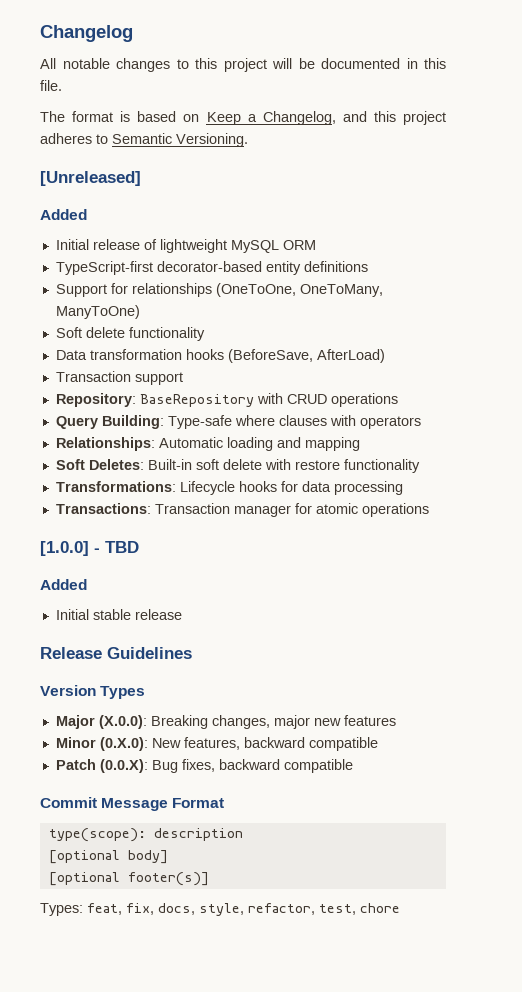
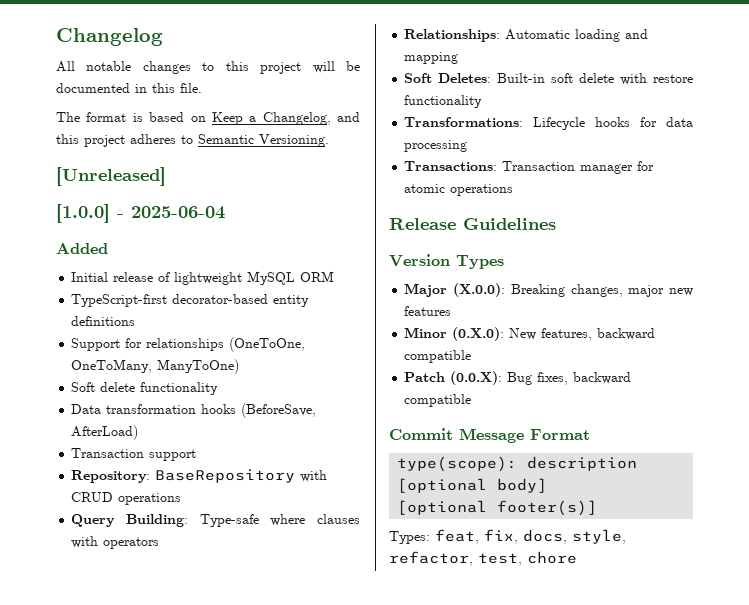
+ [1.0.0] - 2025-06-04
- [1.0.0] - TBD
- Added
- Initial stable release

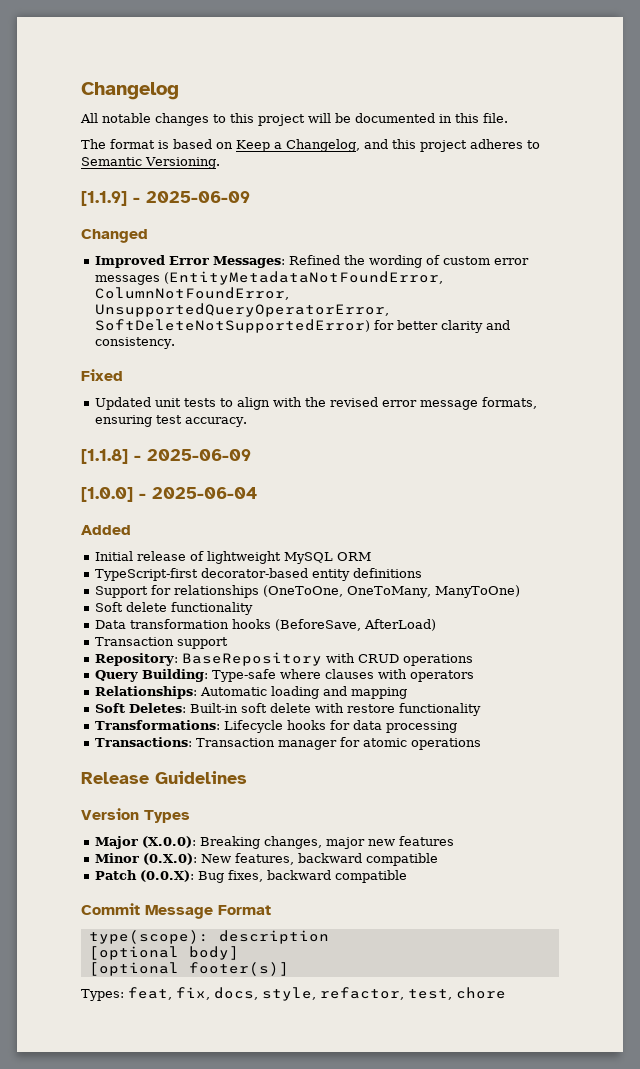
- [Unreleased]
+ [1.1.9] - 2025-06-09
+ Changed
+ Improved Error Messages: Refined the wording of custom error messages (EntityMetadataNotFoundError, ColumnNotFoundError, UnsupportedQueryOperatorError, SoftDeleteNotSupportedError) for better clarity and consistency.
+ Fixed
+ Updated unit tests to align with the revised error message formats, ensuring test accuracy.
+ [1.1.8] - 2025-06-09

